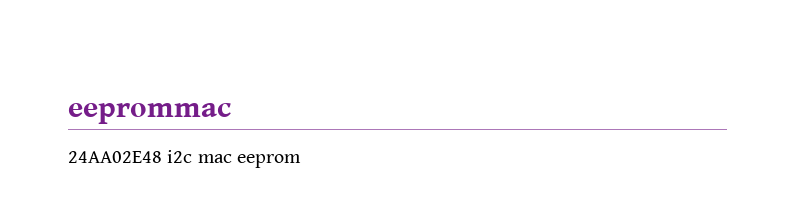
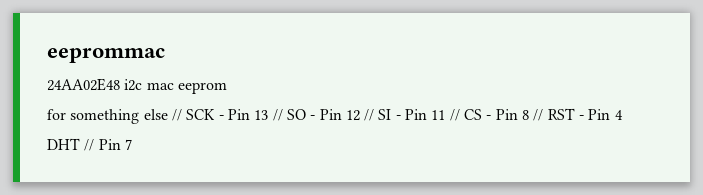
+ for something else // SCK - Pin 13 // SO - Pin 12 // SI - Pin 11 // CS - Pin 8 // RST - Pin 4
+ DHT // Pin 7

